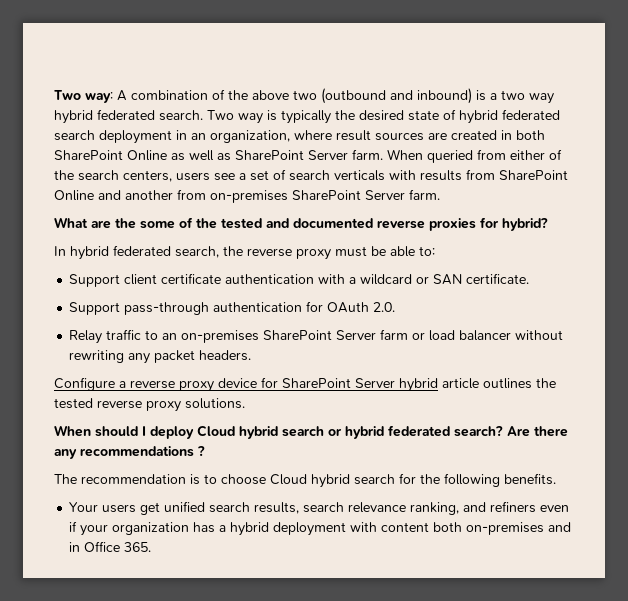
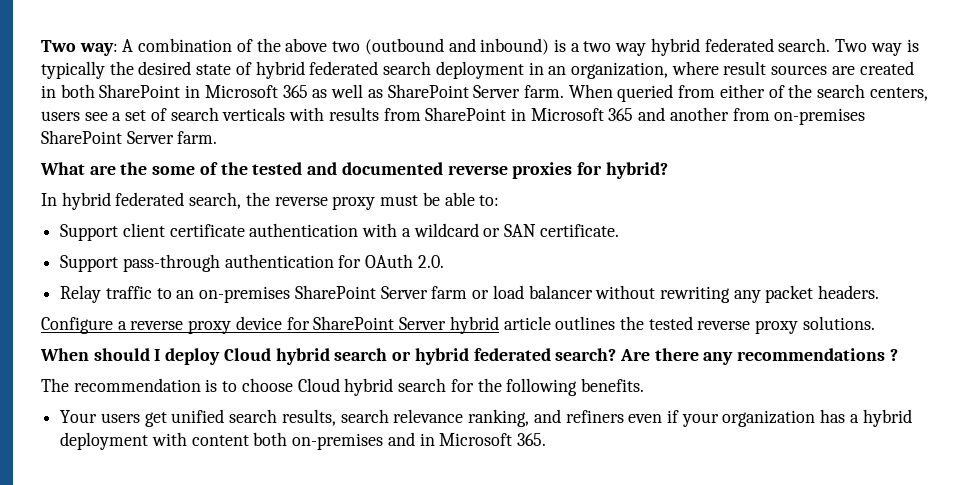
- Two way is typically the desired state of hybrid federated search deployment in an organization, where result sources are created in both SharePoint Online as well as SharePoint Server farm.
+ Two way is typically the desired state of hybrid federated search deployment in an organization, where result sources are created in both SharePoint in Microsoft 365 as well as SharePoint Server farm.
- When queried from either of the search centers, users see a set of search verticals with results from SharePoint Online and another from on-premises SharePoint Server farm.
+ When queried from either of the search centers, users see a set of search verticals with results from SharePoint in Microsoft 365 and another from on-premises SharePoint Server farm.
- Your users get unified search results, search relevance ranking, and refiners even if your organization has a hybrid deployment with content both on-premises and in Office 365.
+ Your users get unified search results, search relevance ranking, and refiners even if your organization has a hybrid deployment with content both on-premises and in Microsoft 365.

